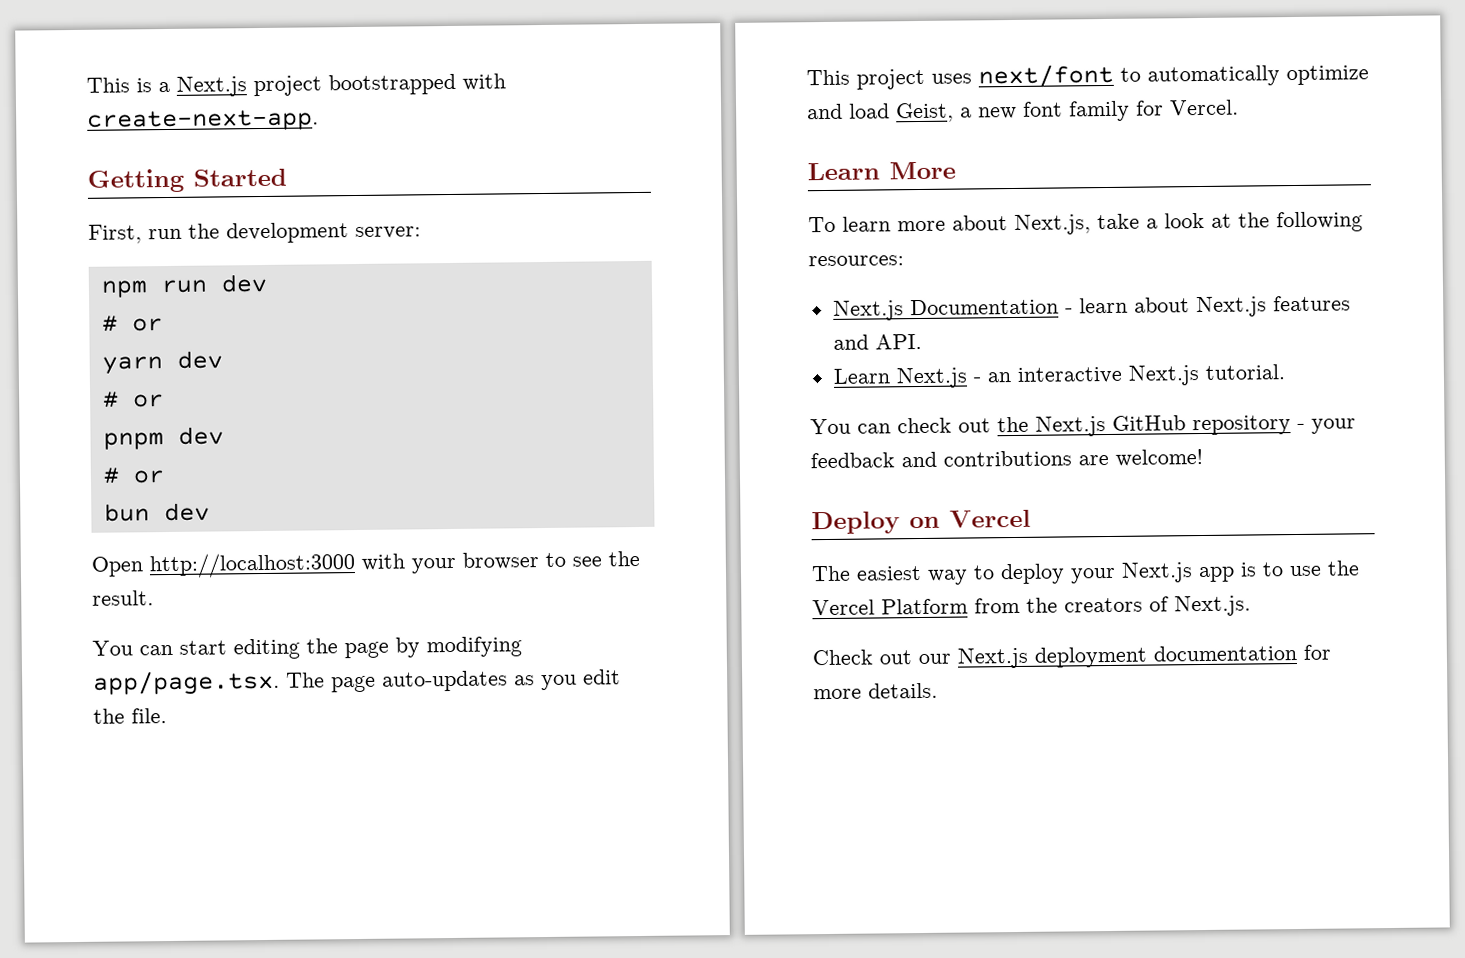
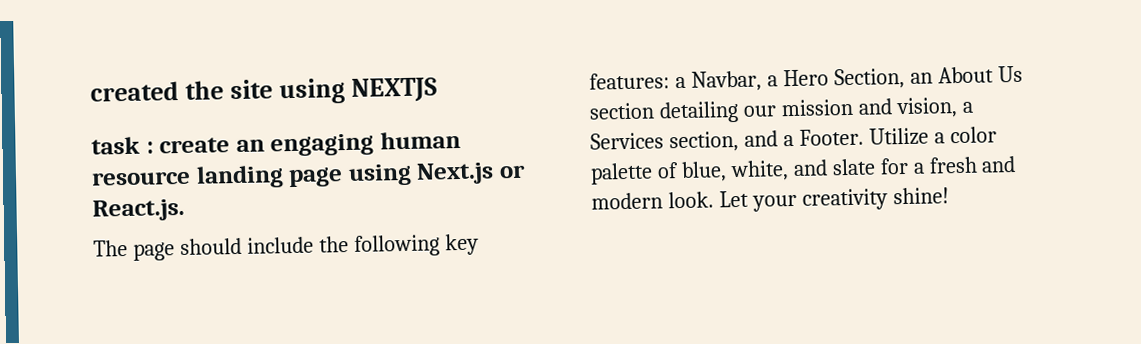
- This is a Next.js project bootstrapped with create-next-app.
- Getting Started
- First, run the development server:
- npm run dev
- # or
- yarn dev
- # or
- pnpm dev
- # or
- bun dev
- Open http://localhost:3000 with your browser to see the result.
- You can start editing the page by modifying app/page.tsx. The page auto-updates as you edit the file.
- This project uses next/font to automatically optimize and load Geist, a new font family for Vercel.
- Learn More
- To learn more about Next.js, take a look at the following resources:
- Next.js Documentation - learn about Next.js features and API.
- Learn Next.js - an interactive Next.js tutorial.
- You can check out the Next.js GitHub repository - your feedback and contributions are welcome!
- Deploy on Vercel
- The easiest way to deploy your Next.js app is to use the Vercel Platform from the creators of Next.js.
- Check out our Next.js deployment documentation for more details.
+ created the site using NEXTJS
+ task : create an engaging human resource landing page using Next.js or React.js.
+ The page should include the following key features: a Navbar, a Hero Section, an About Us section detailing our mission and vision, a Services section, and a Footer. Utilize a color palette of blue, white, and slate for a fresh and modern look. Let your creativity shine!

